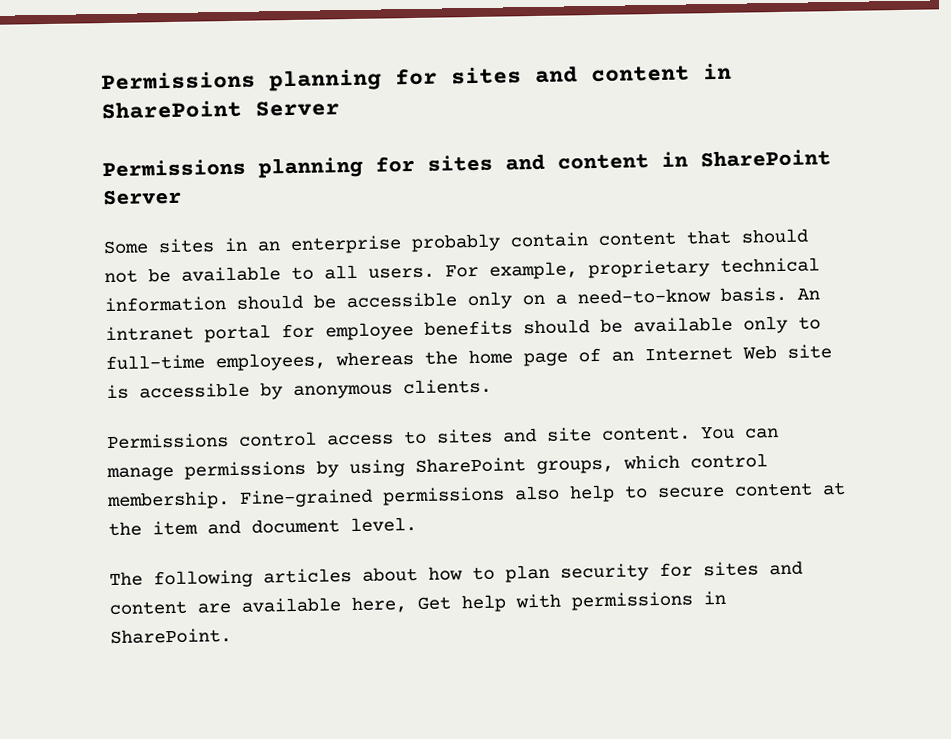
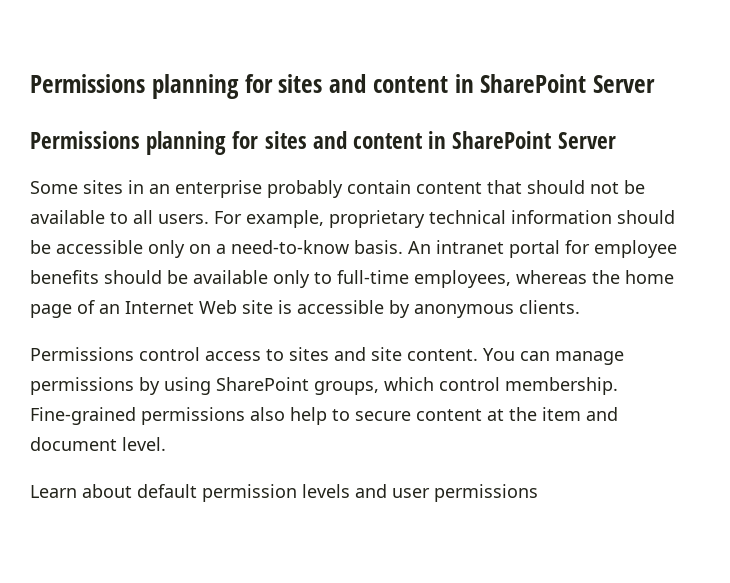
- The following articles about how to plan security for sites and content are available here, Get help with permissions in SharePoint.
+ Learn about default permission levels and user permissions

